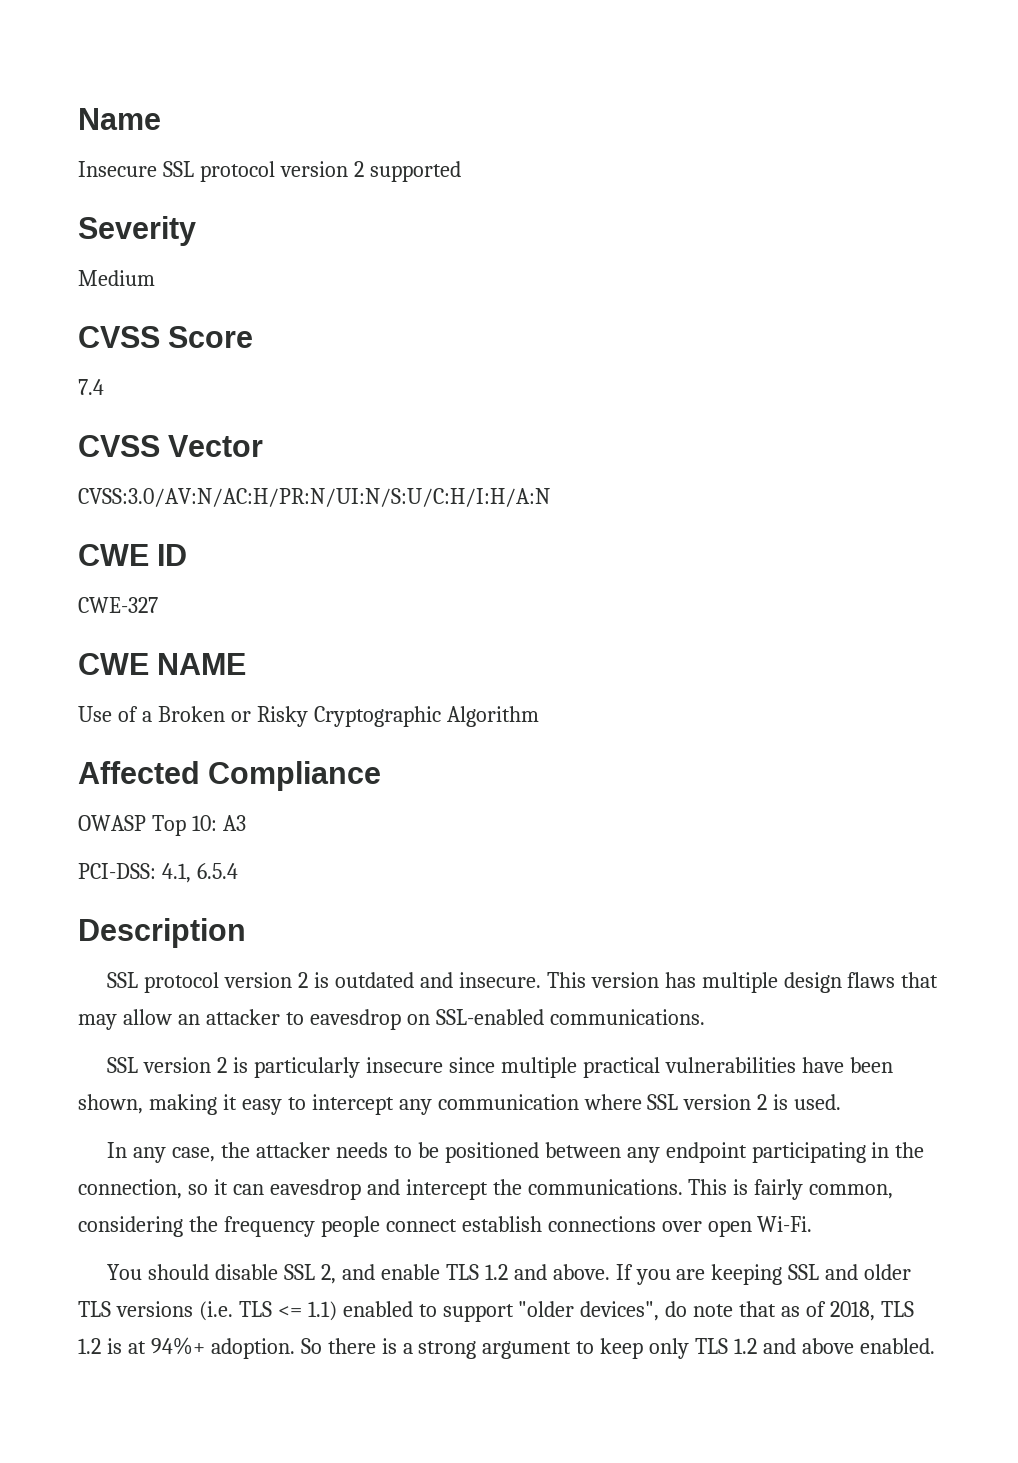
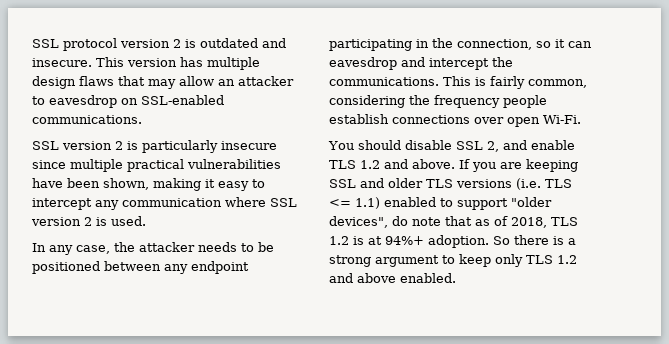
- Name
- Insecure SSL protocol version 2 supported
- Severity
- Medium
- CVSS Score
- 7.4
- CVSS Vector
- CVSS:3.0/AV:N/AC:H/PR:N/UI:N/S:U/C:H/I:H/A:N
- CWE ID
- CWE-327
- CWE NAME
- Use of a Broken or Risky Cryptographic Algorithm
- Affected Compliance
- OWASP Top 10: A3
- PCI-DSS: 4.1, 6.5.4
- Description
- This is fairly common, considering the frequency people connect establish connections over open Wi-Fi.
+ This is fairly common, considering the frequency people establish connections over open Wi-Fi.

